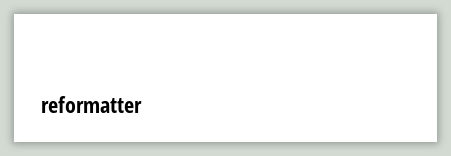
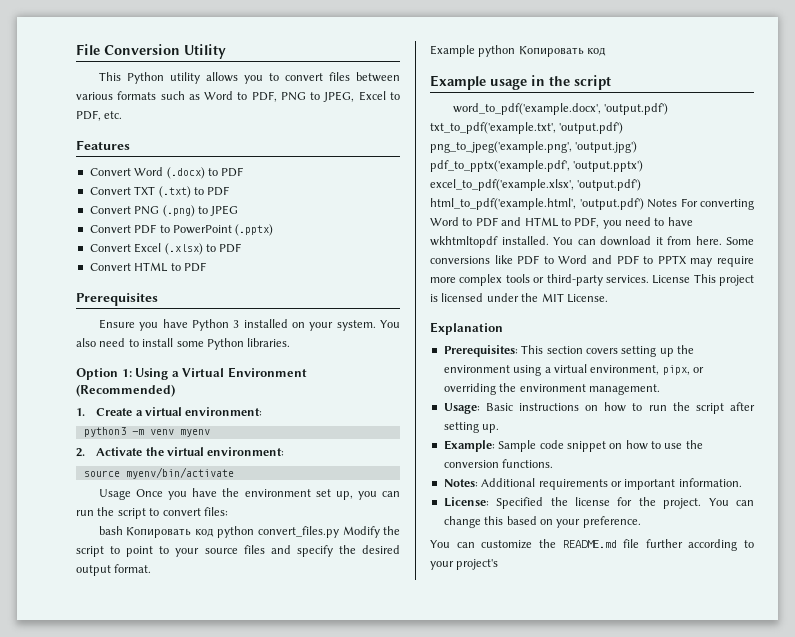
- reformatter
+ File Conversion Utility
+ This Python utility allows you to convert files between various formats such as Word to PDF, PNG to JPEG, Excel to PDF, etc.
+ Features
+ Convert Word (.docx) to PDF
+ Convert TXT (.txt) to PDF
+ Convert PNG (.png) to JPEG
+ Convert PDF to PowerPoint (.pptx)
+ Convert Excel (.xlsx) to PDF
+ Convert HTML to PDF
+ Prerequisites
+ Ensure you have Python 3 installed on your system. You also need to install some Python libraries.
+ Option 1: Using a Virtual Environment (Recommended)
+ 1. Create a virtual environment:
+ python3 -m venv myenv
+ 2. Activate the virtual environment:
+ source myenv/bin/activate
+ Usage Once you have the environment set up, you can run the script to convert files:
+ bash Копировать код python convert_files.py Modify the script to point to your source files and specify the desired output format.
+ Example python Копировать код
+ Example usage in the script
+ word_to_pdf('example.docx', 'output.pdf') txt_to_pdf('example.txt', 'output.pdf') png_to_jpeg('example.png', 'output.jpg') pdf_to_pptx('example.pdf', 'output.pptx') excel_to_pdf('example.xlsx', 'output.pdf') html_to_pdf('example.html', 'output.pdf') Notes For converting Word to PDF and HTML to PDF, you need to have wkhtmltopdf installed. You can download it from here. Some conversions like PDF to Word and PDF to PPTX may require more complex tools or third-party services. License This project is licensed under the MIT License.
+ Explanation
+ Prerequisites: This section covers setting up the environment using a virtual environment, pipx, or overriding the environment management.
+ Usage: Basic instructions on how to run the script after setting up.
+ Example: Sample code snippet on how to use the conversion functions.
+ Notes: Additional requirements or important information.
+ License: Specified the license for the project. You can change this based on your preference.
+ You can customize the README.md file further according to your project's

